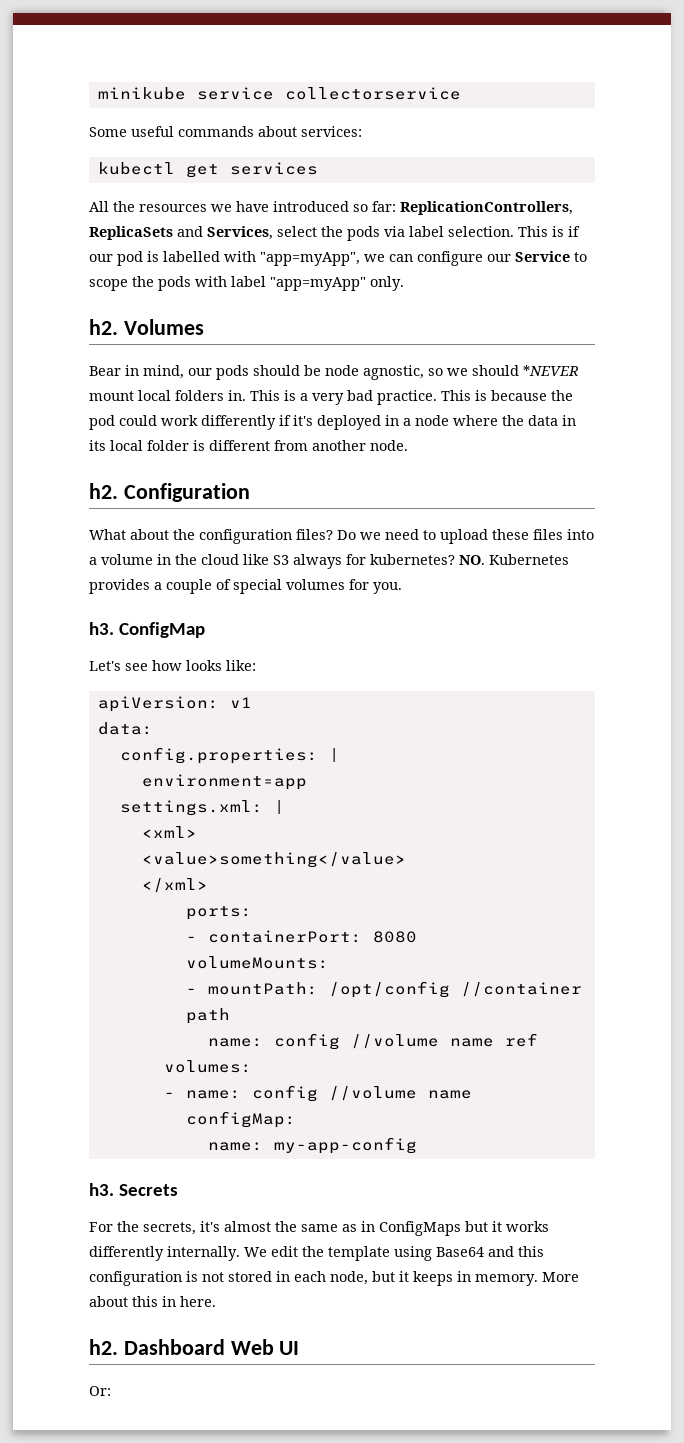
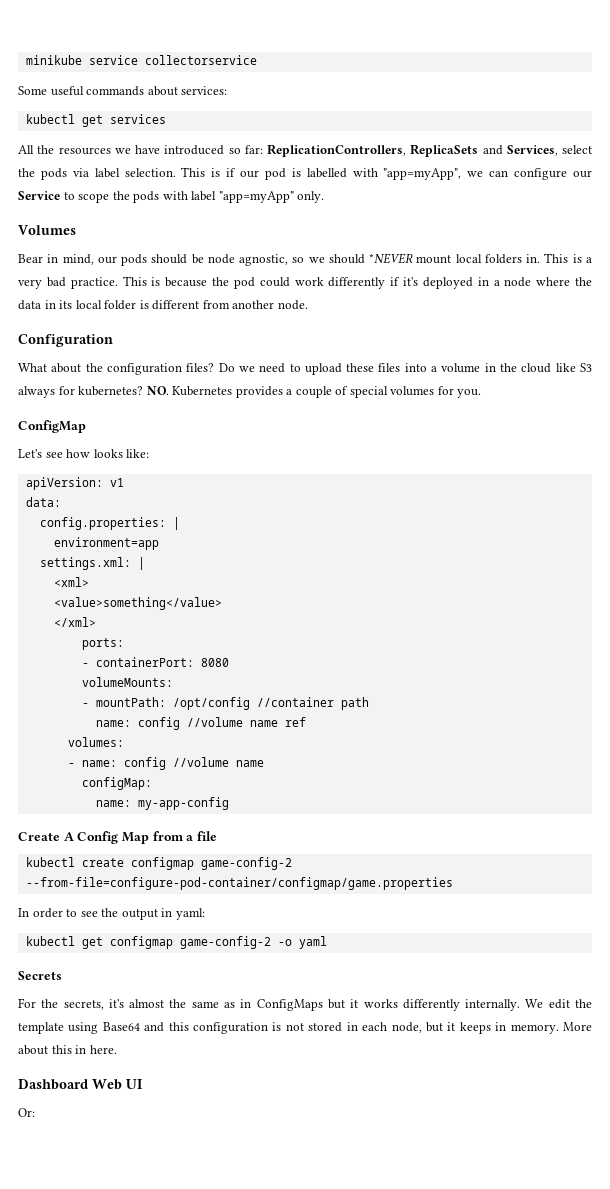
  This is if our pod is labelled with "app=myApp", we can configure our Service to scope the pods with label "app=myApp" only.
- h2. Volumes
+ Volumes
  This is because the pod could work differently if it's deployed in a node where the data in its local folder is different from another node.
- h2. Configuration
+ Configuration
  NO. Kubernetes provides a couple of special volumes for you.
- h3. ConfigMap
+ ConfigMap
- h3. Secrets
+ Create A Config Map from a file
+ kubectl create configmap game-config-2 --from-file=configure-pod-container/configmap/game.properties
+ In order to see the output in yaml:
+ kubectl get configmap game-config-2 -o yaml
+ Secrets
  More about this in here.
- h2. Dashboard Web UI
+ Dashboard Web UI

